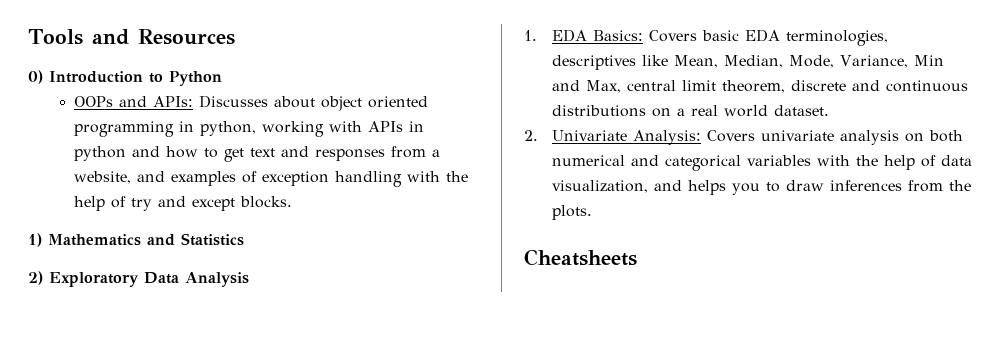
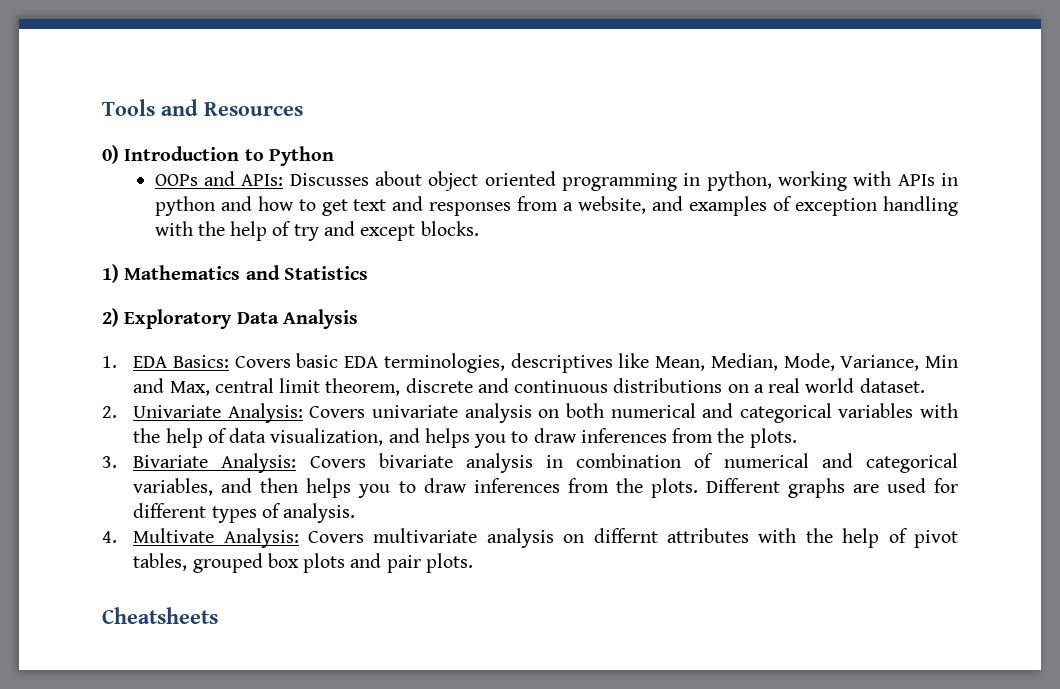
+ 3. Bivariate Analysis: Covers bivariate analysis in combination of numerical and categorical variables, and then helps you to draw inferences from the plots. Different graphs are used for different types of analysis.
+ 4. Multivate Analysis: Covers multivariate analysis on differnt attributes with the help of pivot tables, grouped box plots and pair plots.

